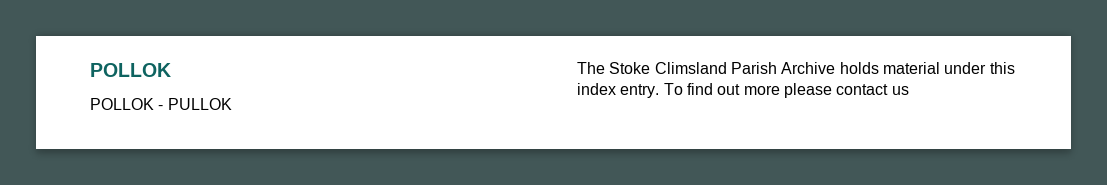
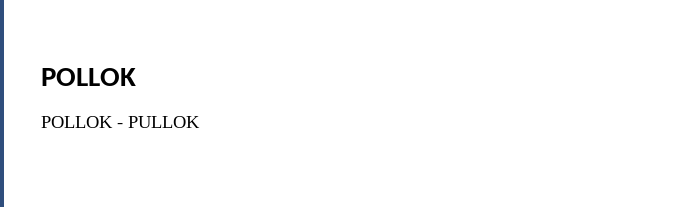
- The Stoke Climsland Parish Archive holds material under this index entry. To find out more please contact us

